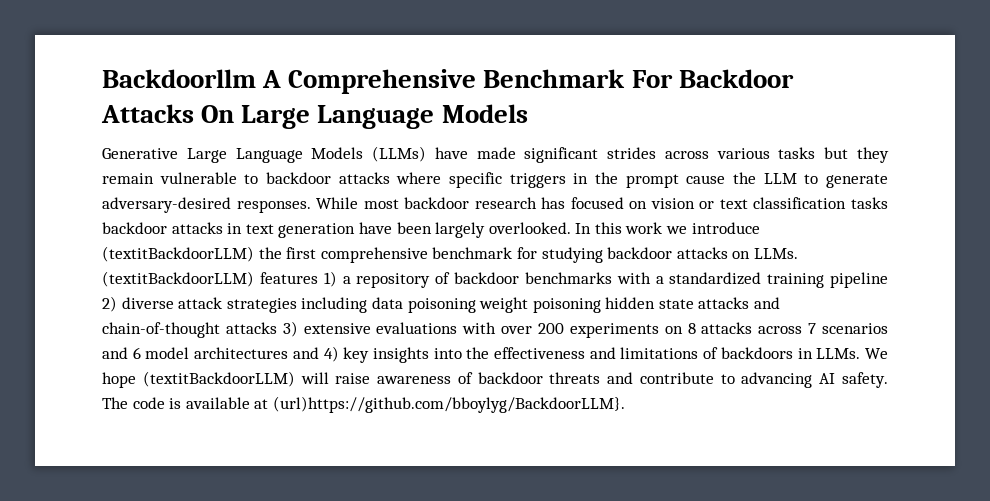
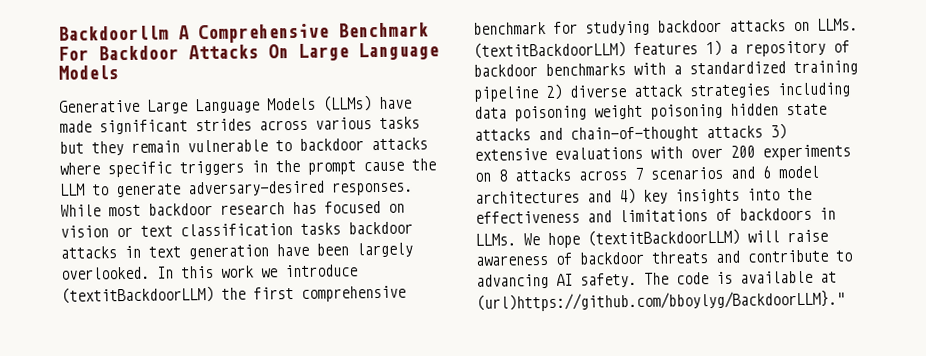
- The code is available at (url)https://github.com/bboylyg/BackdoorLLM}.
+ The code is available at (url)https://github.com/bboylyg/BackdoorLLM}."

